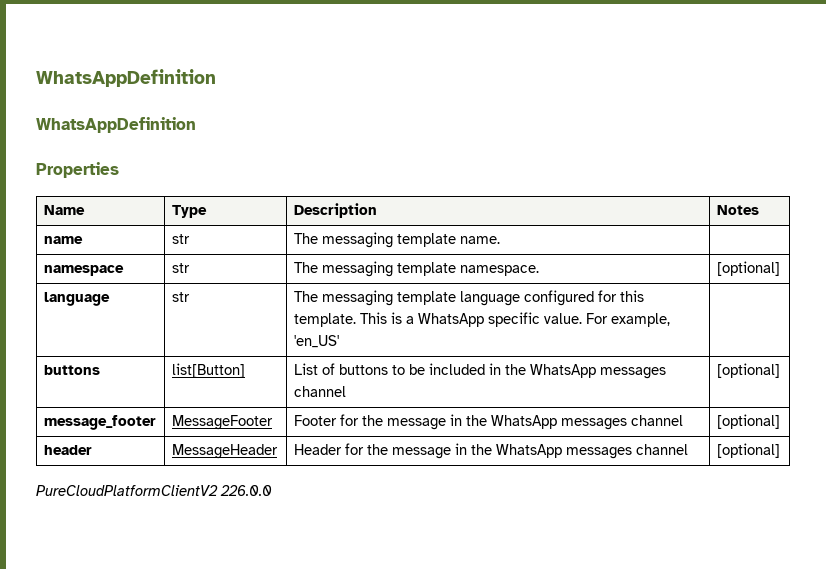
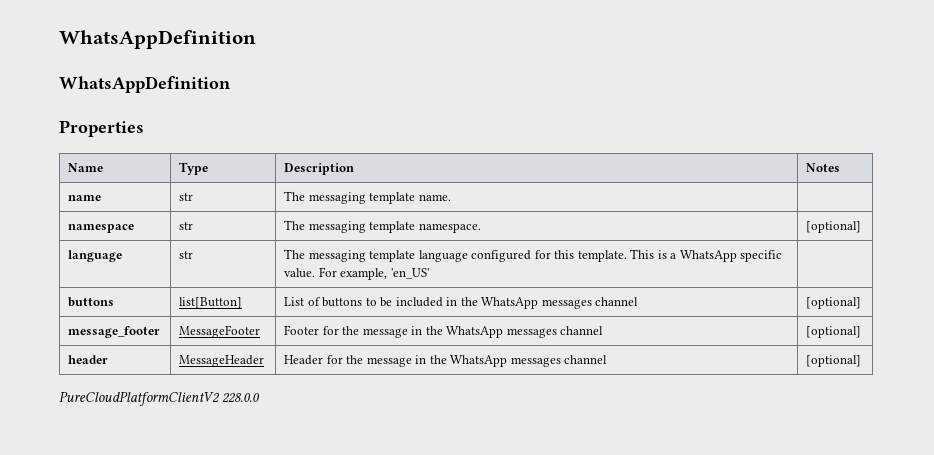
- PureCloudPlatformClientV2 226.0.0
+ PureCloudPlatformClientV2 228.0.0

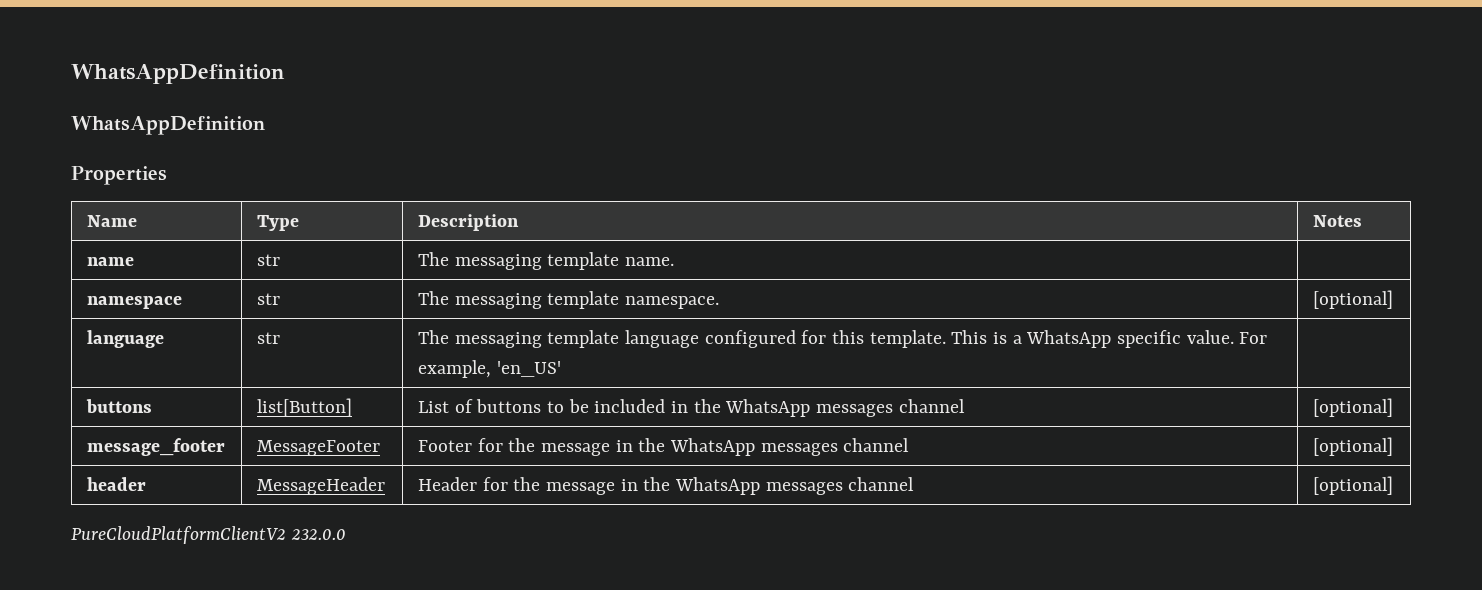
- PureCloudPlatformClientV2 228.0.0
+ PureCloudPlatformClientV2 232.0.0

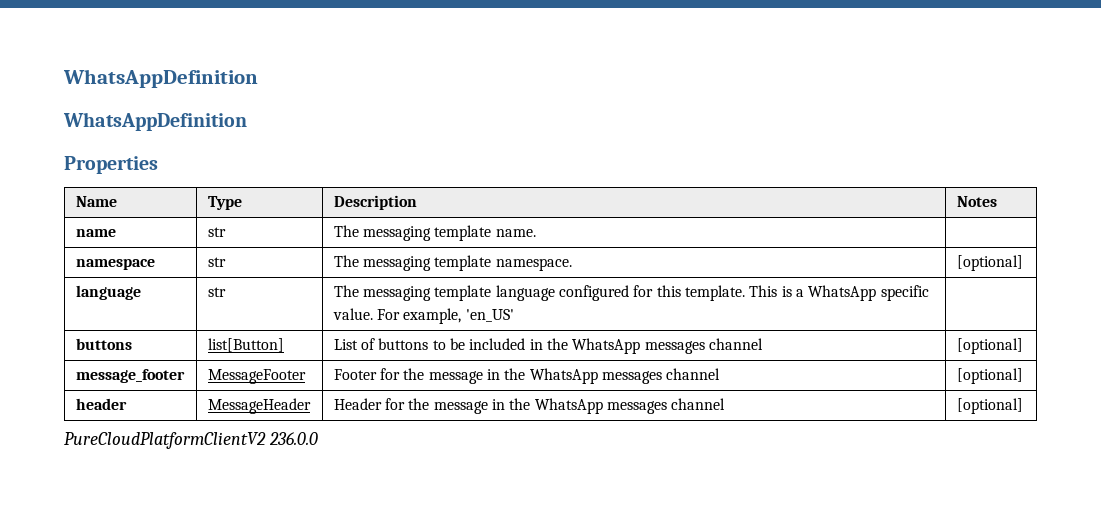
- PureCloudPlatformClientV2 232.0.0
+ PureCloudPlatformClientV2 236.0.0

